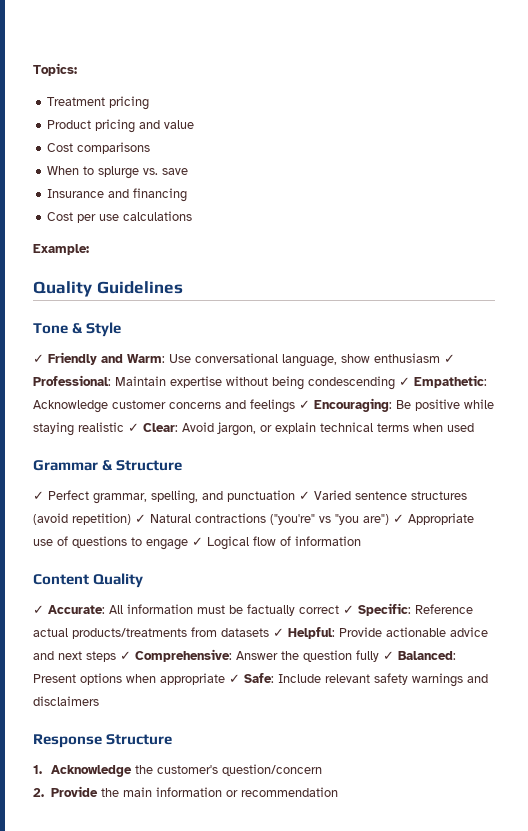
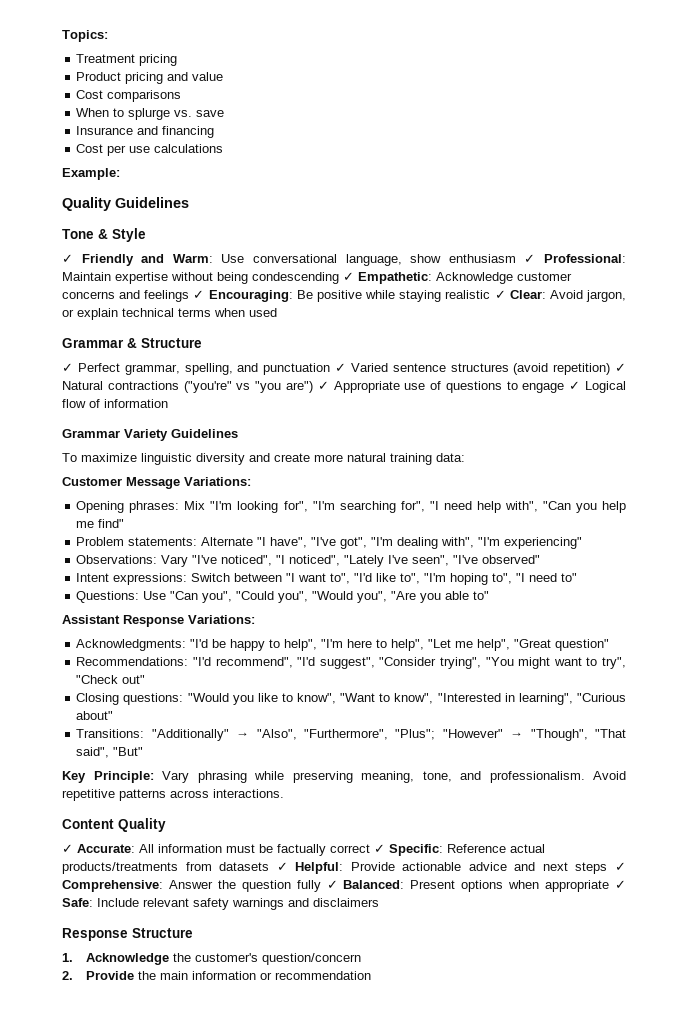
+ Grammar Variety Guidelines
+ To maximize linguistic diversity and create more natural training data:
+ Customer Message Variations:
+ Opening phrases: Mix "I'm looking for", "I'm searching for", "I need help with", "Can you help me find"
+ Problem statements: Alternate "I have", "I've got", "I'm dealing with", "I'm experiencing"
+ Observations: Vary "I've noticed", "I noticed", "Lately I've seen", "I've observed"
+ Intent expressions: Switch between "I want to", "I'd like to", "I'm hoping to", "I need to"
+ Questions: Use "Can you", "Could you", "Would you", "Are you able to"
+ Assistant Response Variations:
+ Acknowledgments: "I'd be happy to help", "I'm here to help", "Let me help", "Great question"
+ Recommendations: "I'd recommend", "I'd suggest", "Consider trying", "You might want to try", "Check out"
+ Closing questions: "Would you like to know", "Want to know", "Interested in learning", "Curious about"
+ Transitions: "Additionally" → "Also", "Furthermore", "Plus"; "However" → "Though", "That said", "But"
+ Key Principle: Vary phrasing while preserving meaning, tone, and professionalism. Avoid repetitive patterns across interactions.

